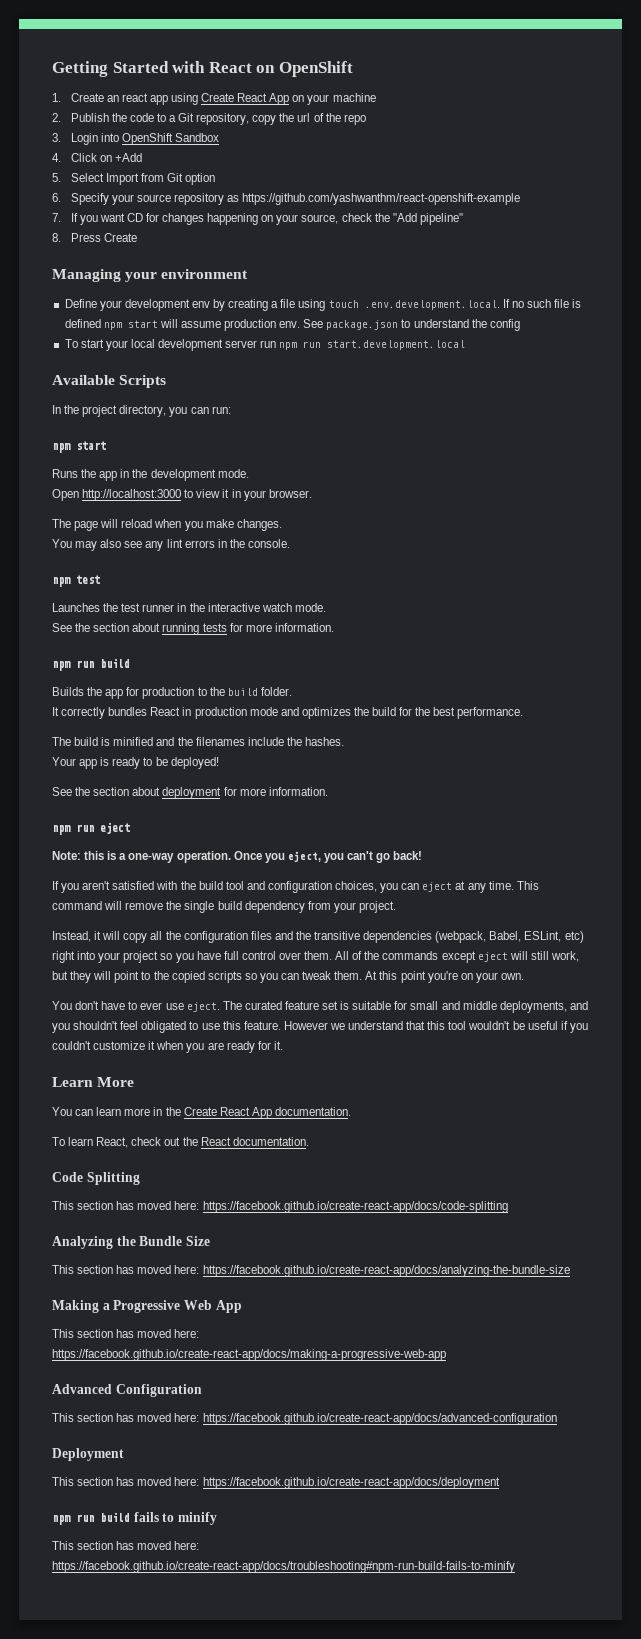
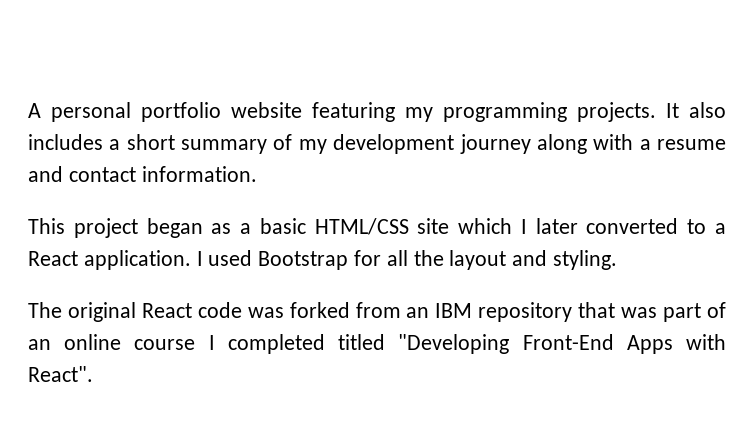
- Getting Started with React on OpenShift
- 1. Create an react app using Create React App on your machine
- 2. Publish the code to a Git repository, copy the url of the repo
- 3. Login into OpenShift Sandbox
- 4. Click on +Add
- 5. Select Import from Git option
- 6. Specify your source repository as https://github.com/yashwanthm/react-openshift-example
- 7. If you want CD for changes happening on your source, check the "Add pipeline"
- 8. Press Create
- Managing your environment
- Define your development env by creating a file using touch .env.development.local. If no such file is defined npm start will assume production env. See package.json to understand the config
- To start your local development server run npm run start.development.local
- Available Scripts
- In the project directory, you can run:
- npm start
- Runs the app in the development mode.
- Open http://localhost:3000 to view it in your browser.
- The page will reload when you make changes.
- You may also see any lint errors in the console.
- npm test
- Launches the test runner in the interactive watch mode.
- See the section about running tests for more information.
- npm run build
- Builds the app for production to the build folder.
- It correctly bundles React in production mode and optimizes the build for the best performance.
- The build is minified and the filenames include the hashes.
- Your app is ready to be deployed!
- See the section about deployment for more information.
- npm run eject
- Note: this is a one-way operation. Once you eject, you can't go back!
- If you aren't satisfied with the build tool and configuration choices, you can eject at any time. This command will remove the single build dependency from your project.
- Instead, it will copy all the configuration files and the transitive dependencies (webpack, Babel, ESLint, etc) right into your project so you have full control over them. All of the commands except eject will still work, but they will point to the copied scripts so you can tweak them. At this point you're on your own.
- You don't have to ever use eject. The curated feature set is suitable for small and middle deployments, and you shouldn't feel obligated to use this feature. However we understand that this tool wouldn't be useful if you couldn't customize it when you are ready for it.
- Learn More
- You can learn more in the Create React App documentation.
- To learn React, check out the React documentation.
- Code Splitting
- This section has moved here: https://facebook.github.io/create-react-app/docs/code-splitting
- Analyzing the Bundle Size
- This section has moved here: https://facebook.github.io/create-react-app/docs/analyzing-the-bundle-size
- Making a Progressive Web App
- This section has moved here: https://facebook.github.io/create-react-app/docs/making-a-progressive-web-app
- Advanced Configuration
- This section has moved here: https://facebook.github.io/create-react-app/docs/advanced-configuration
- Deployment
- This section has moved here: https://facebook.github.io/create-react-app/docs/deployment
- npm run build fails to minify
- This section has moved here: https://facebook.github.io/create-react-app/docs/troubleshooting#npm-run-build-fails-to-minify
+ A personal portfolio website featuring my programming projects. It also includes a short summary of my development journey along with a resume and contact information.
+ This project began as a basic HTML/CSS site which I later converted to a React application. I used Bootstrap for all the layout and styling.
+ The original React code was forked from an IBM repository that was part of an online course I completed titled "Developing Front-End Apps with React".

